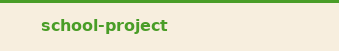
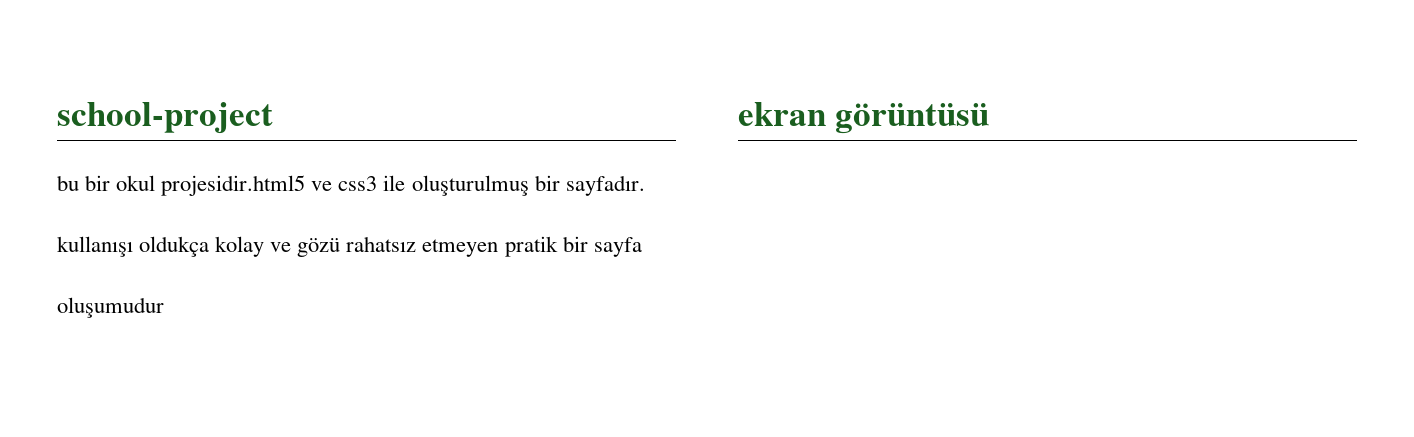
+ bu bir okul projesidir.html5 ve css3 ile oluşturulmuş bir sayfadır.
+ kullanışı oldukça kolay ve gözü rahatsız etmeyen pratik bir sayfa
+ oluşumudur
+ ekran görüntüsü

